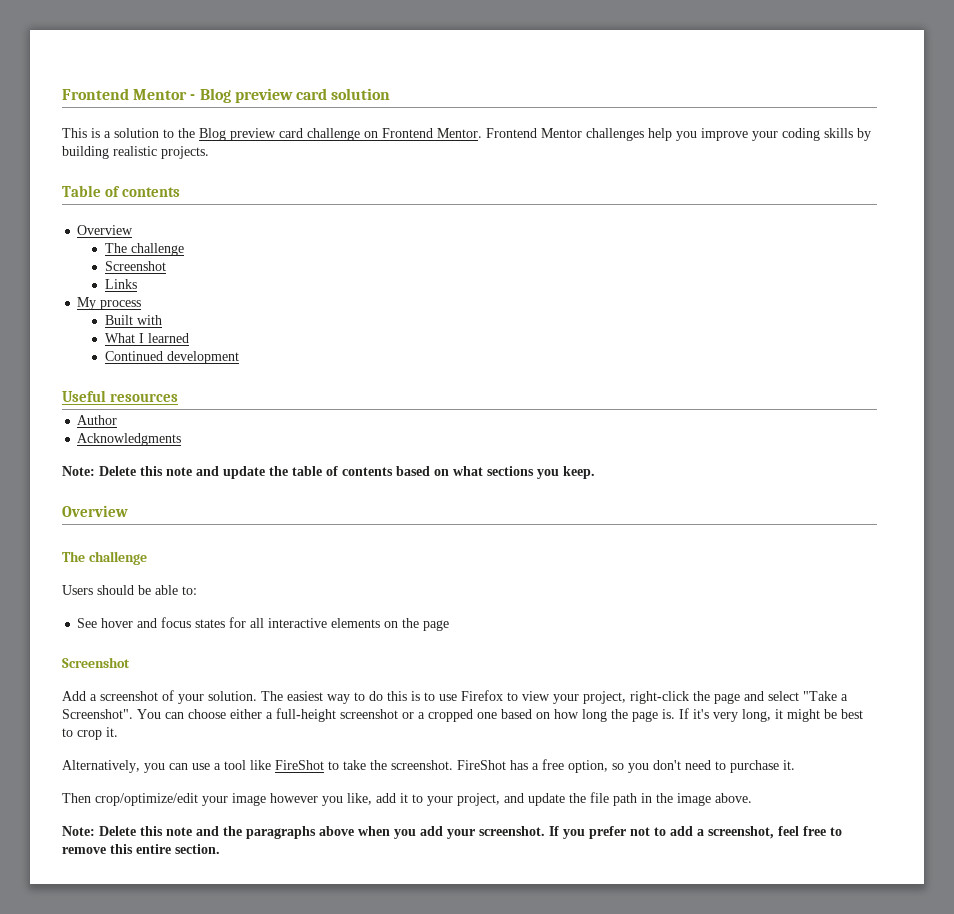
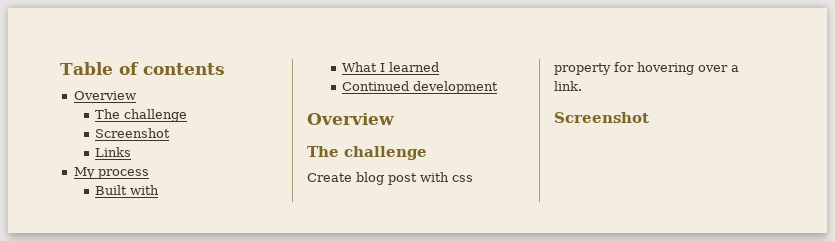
- Frontend Mentor - Blog preview card solution
- This is a solution to the Blog preview card challenge on Frontend Mentor. Frontend Mentor challenges help you improve your coding skills by building realistic projects.
  Continued development
- Useful resources
- Author
- Acknowledgments
- Note: Delete this note and update the table of contents based on what sections you keep.
  Overview
  The challenge
- Users should be able to:
- See hover and focus states for all interactive elements on the page
+ Create blog post with css property for hovering over a link.
  Screenshot
- Add a screenshot of your solution. The easiest way to do this is to use Firefox to view your project, right-click the page and select "Take a Screenshot". You can choose either a full-height screenshot or a cropped one based on how long the page is. If it's very long, it might be best to crop it.
- Alternatively, you can use a tool like FireShot to take the screenshot. FireShot has a free option, so you don't need to purchase it.
- Then crop/optimize/edit your image however you like, add it to your project, and update the file path in the image above.
- Note: Delete this note and the paragraphs above when you add your screenshot. If you prefer not to add a screenshot, feel free to remove this entire section.

